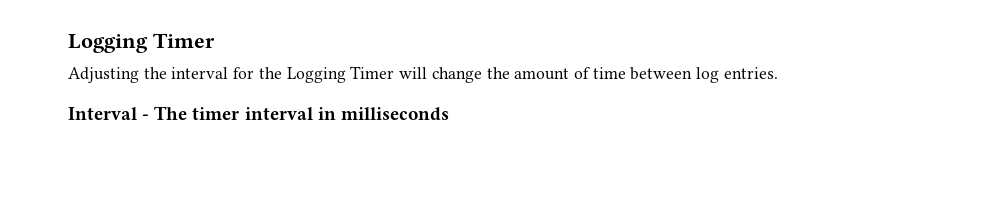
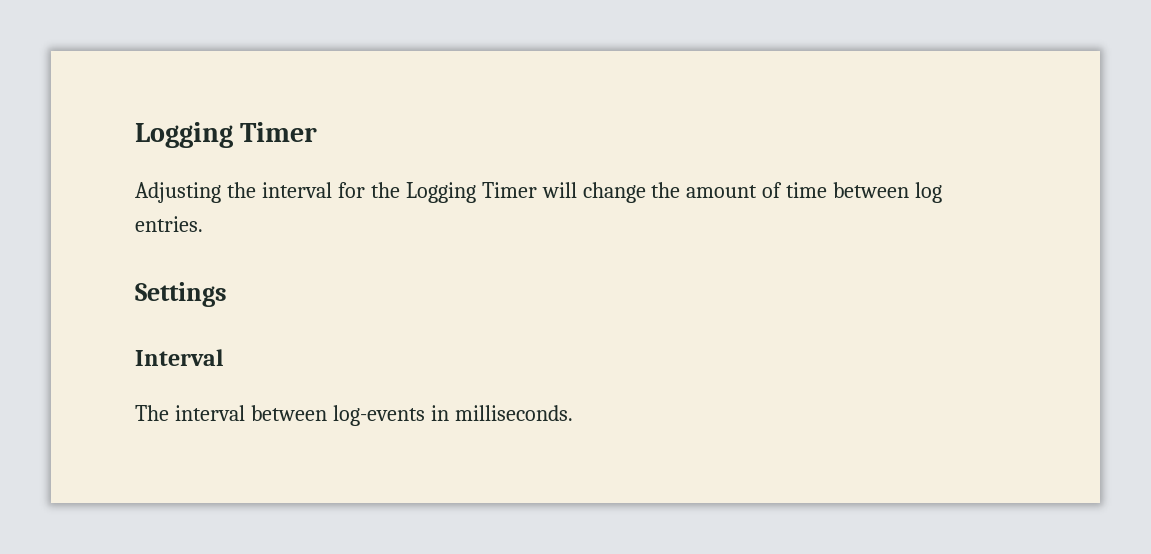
+ Settings
- Interval - The timer interval in milliseconds
+ Interval
+ The interval between log-events in milliseconds.

